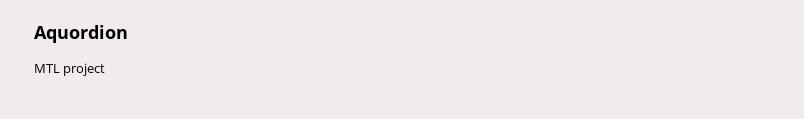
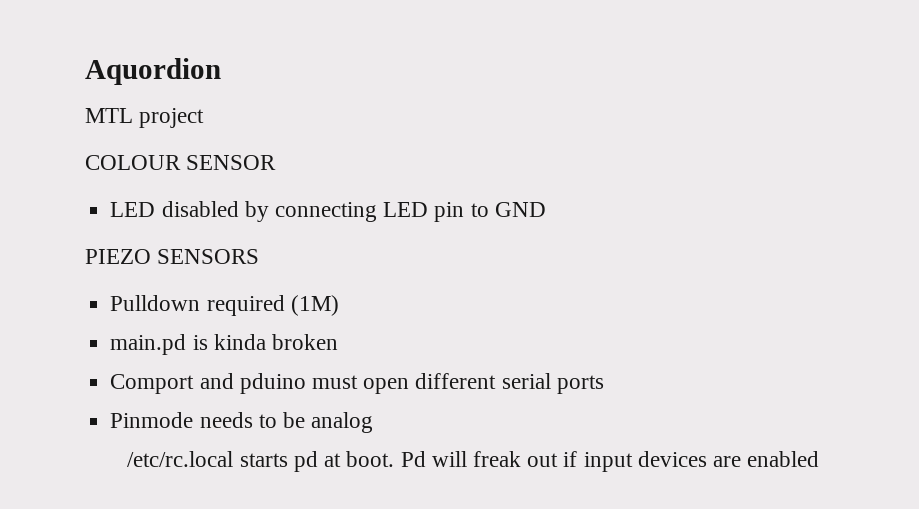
+ COLOUR SENSOR
+ LED disabled by connecting LED pin to GND
+ PIEZO SENSORS
+ Pulldown required (1M)
+ main.pd is kinda broken
+ Comport and pduino must open different serial ports
+ Pinmode needs to be analog
+ /etc/rc.local starts pd at boot. Pd will freak out if input devices are enabled

